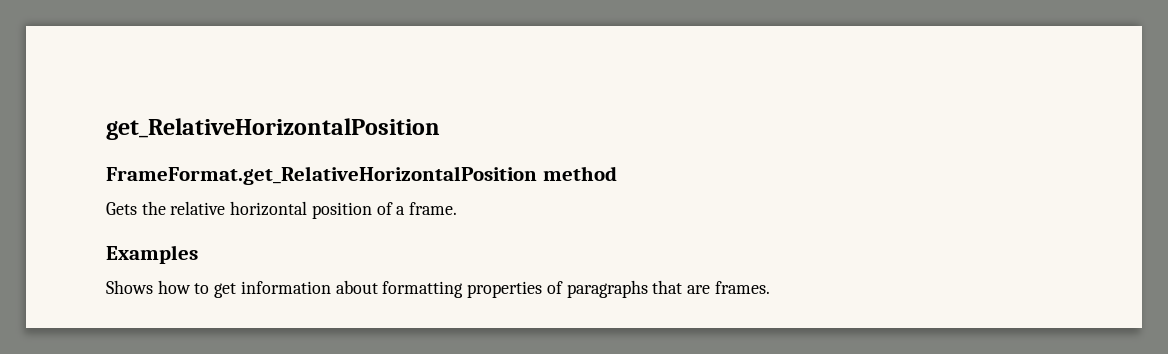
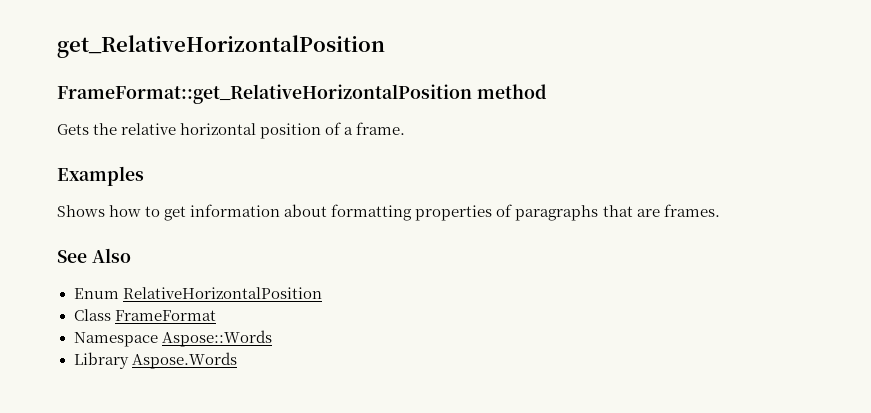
- FrameFormat.get_RelativeHorizontalPosition method
+ FrameFormat::get_RelativeHorizontalPosition method
+ See Also
+ Enum RelativeHorizontalPosition
+ Class FrameFormat
+ Namespace Aspose::Words
+ Library Aspose.Words

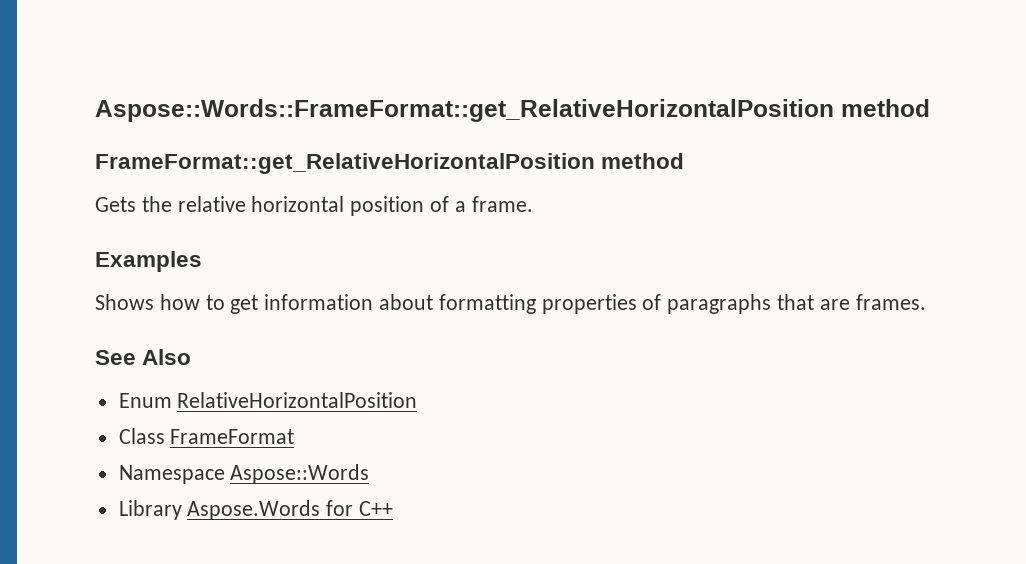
- get_RelativeHorizontalPosition
+ Aspose::Words::FrameFormat::get_RelativeHorizontalPosition method
- Library Aspose.Words
+ Library Aspose.Words for C++

